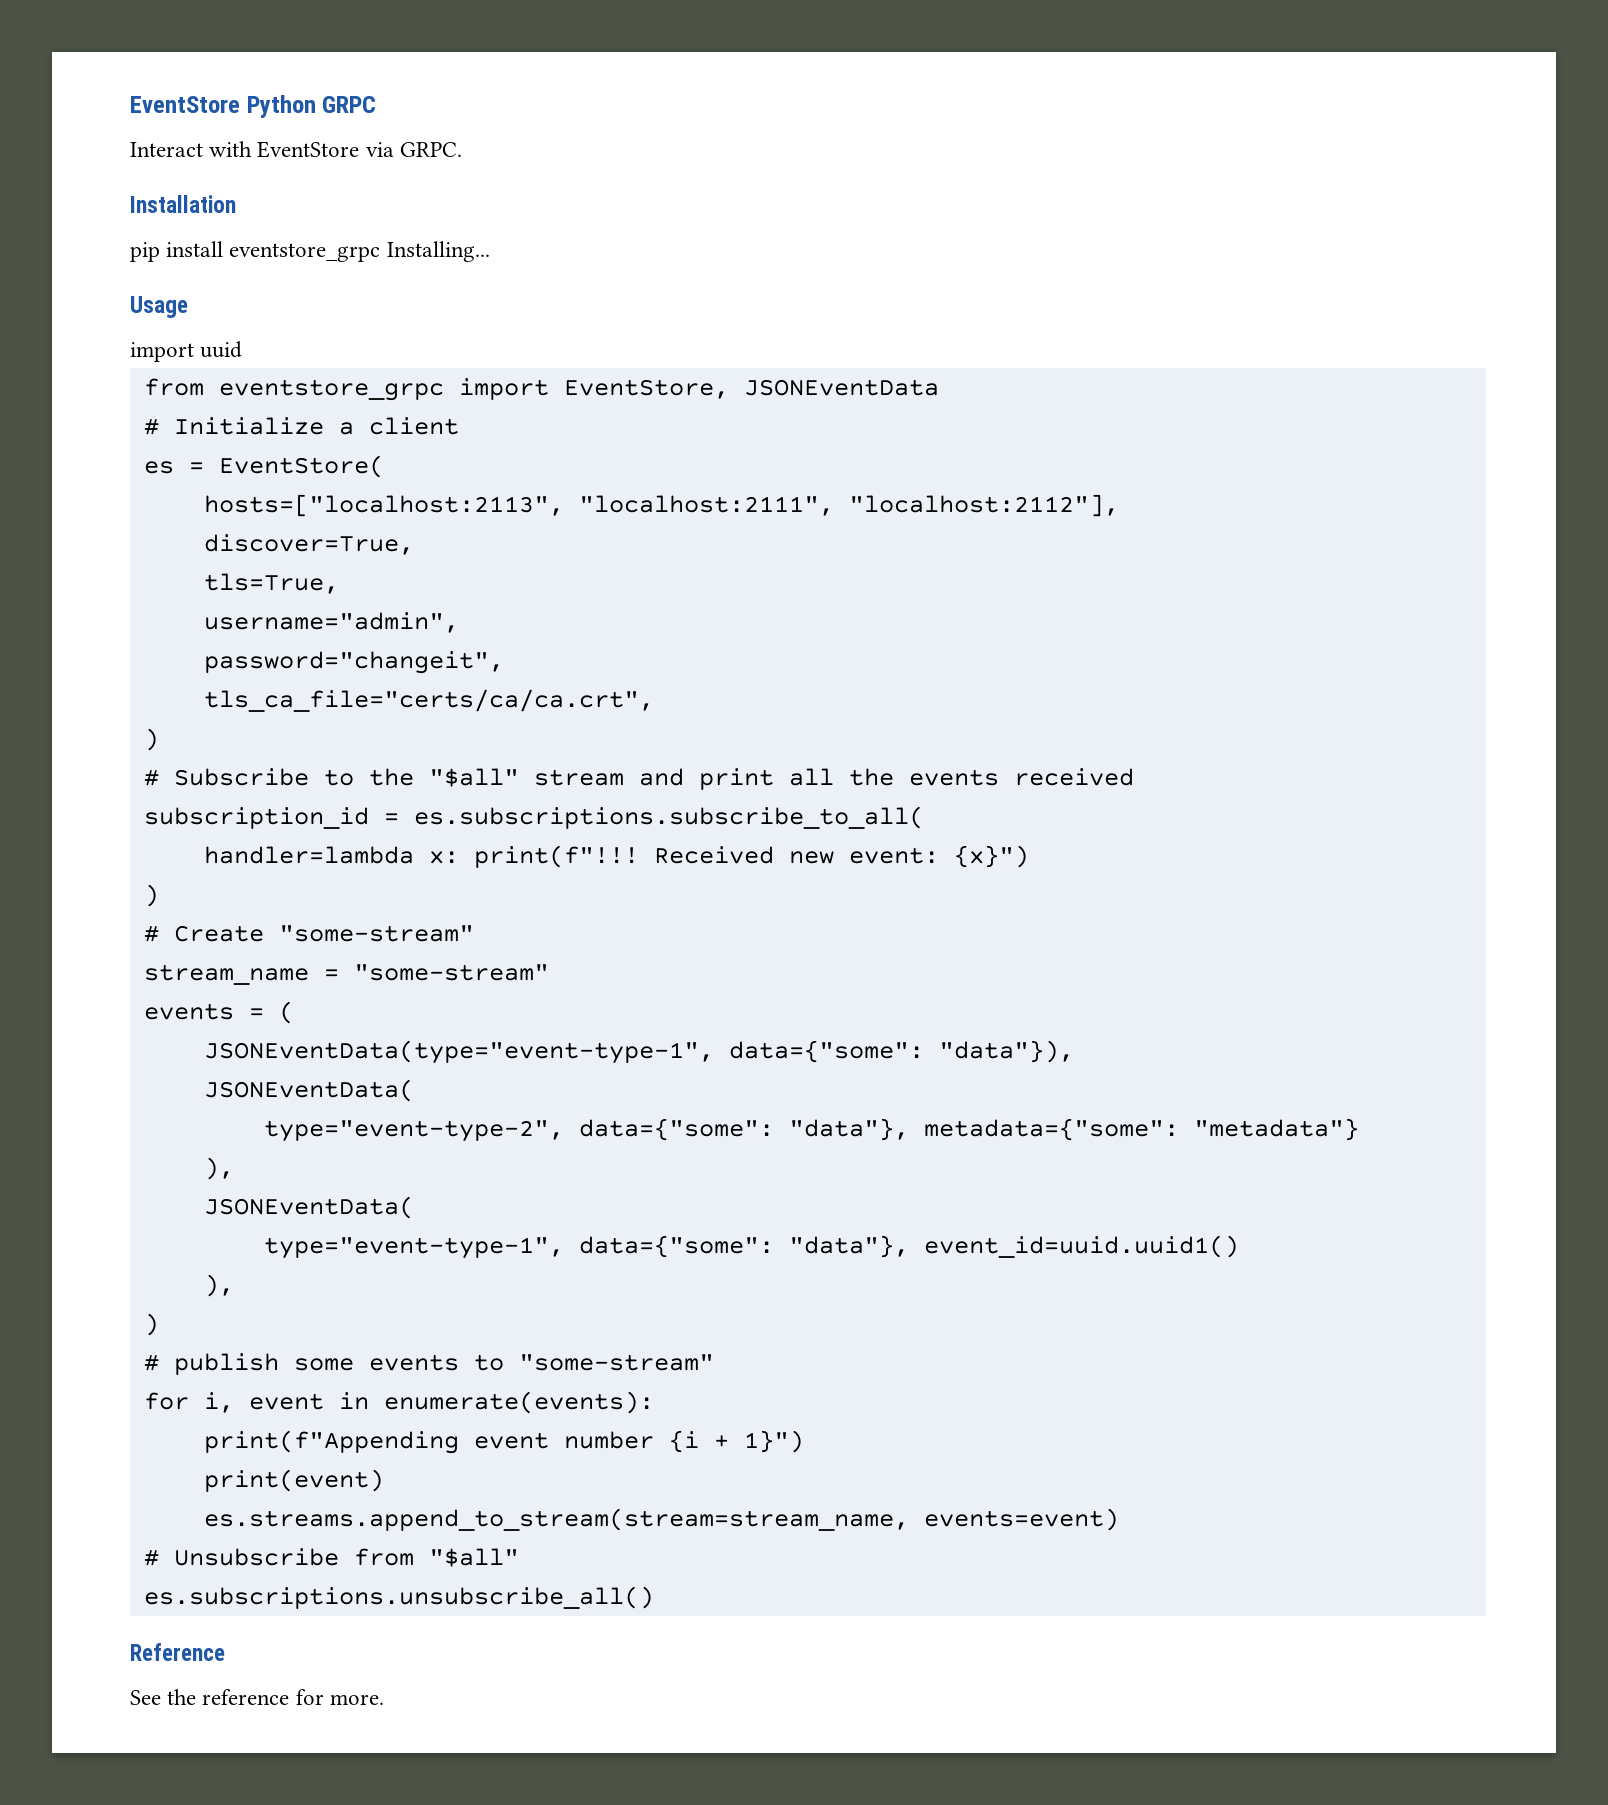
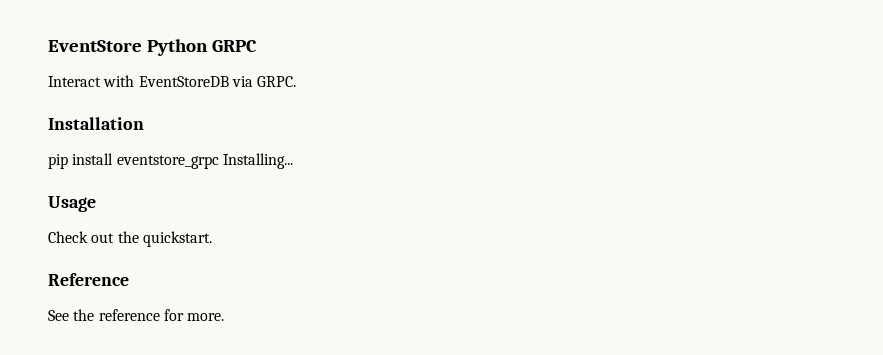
- Interact with EventStore via GRPC.
+ Interact with EventStoreDB via GRPC.
- import uuid
- from eventstore_grpc import EventStore, JSONEventData
- # Initialize a client
- es = EventStore(
- hosts=["localhost:2113", "localhost:2111", "localhost:2112"],
- discover=True,
- tls=True,
- username="admin",
- password="changeit",
- tls_ca_file="certs/ca/ca.crt",
- )
- # Subscribe to the "$all" stream and print all the events received
- subscription_id = es.subscriptions.subscribe_to_all(
- handler=lambda x: print(f"!!! Received new event: {x}")
- )
- # Create "some-stream"
- stream_name = "some-stream"
- events = (
- JSONEventData(type="event-type-1", data={"some": "data"}),
- JSONEventData(
- type="event-type-2", data={"some": "data"}, metadata={"some": "metadata"}
- ),
- JSONEventData(
- type="event-type-1", data={"some": "data"}, event_id=uuid.uuid1()
- ),
- )
- # publish some events to "some-stream"
- for i, event in enumerate(events):
- print(f"Appending event number {i + 1}")
- print(event)
- es.streams.append_to_stream(stream=stream_name, events=event)
- # Unsubscribe from "$all"
- es.subscriptions.unsubscribe_all()
+ Check out the quickstart.

